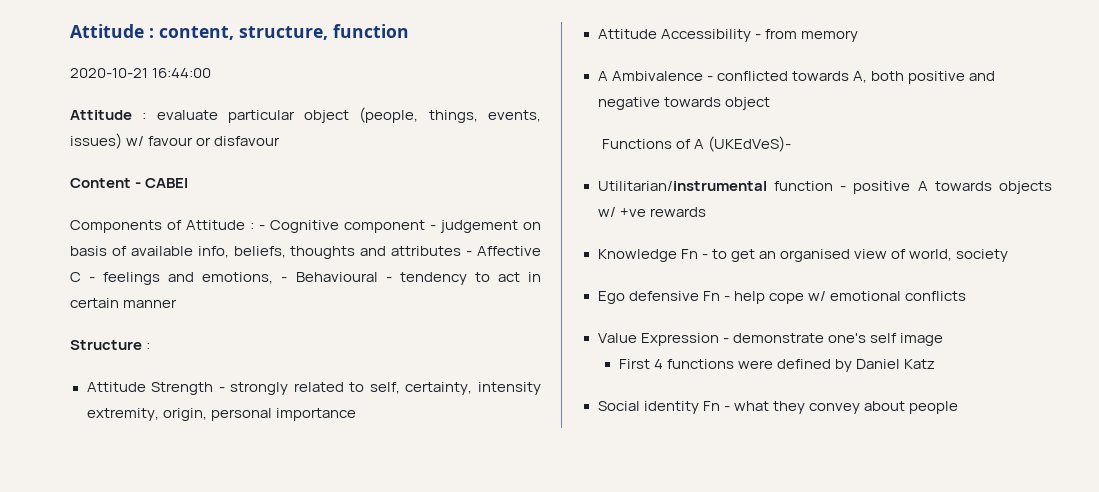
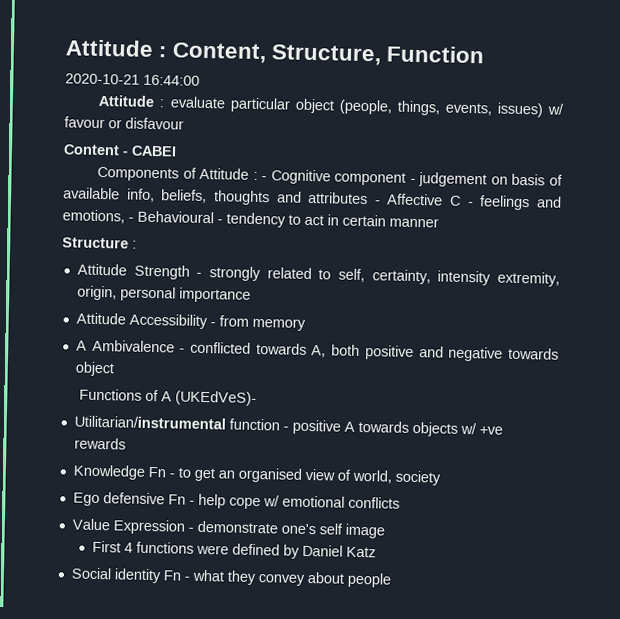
- Attitude : content, structure, function
+ Attitude : Content, Structure, Function

